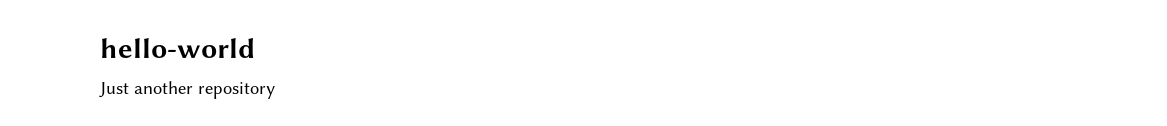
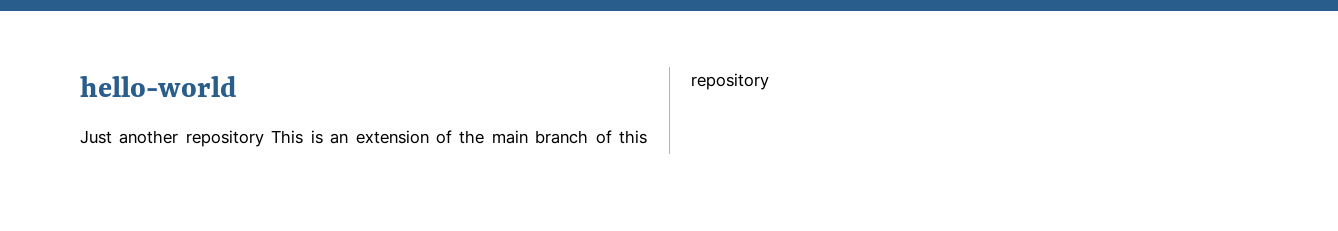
- Just another repository
+ Just another repository This is an extension of the main branch of this repository

